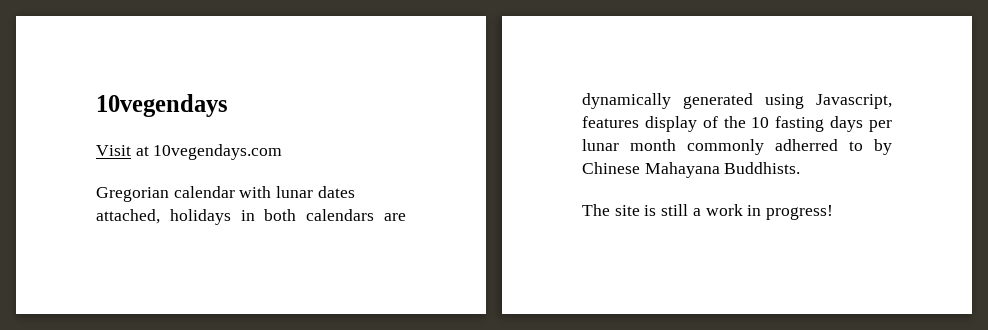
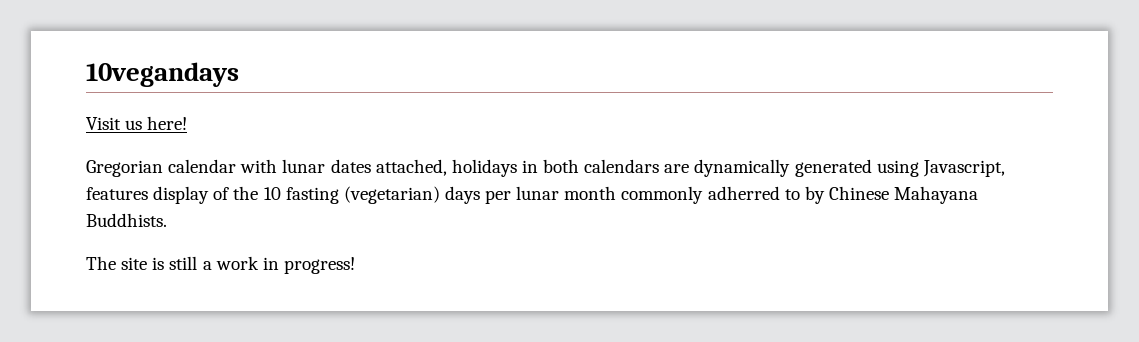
- 10vegendays
+ 10vegandays
- Visit at 10vegendays.com
+ Visit us here!
- Gregorian calendar with lunar dates attached, holidays in both calendars are dynamically generated using Javascript, features display of the 10 fasting days per lunar month commonly adherred to by Chinese Mahayana Buddhists.
+ Gregorian calendar with lunar dates attached, holidays in both calendars are dynamically generated using Javascript, features display of the 10 fasting (vegetarian) days per lunar month commonly adherred to by Chinese Mahayana Buddhists.

